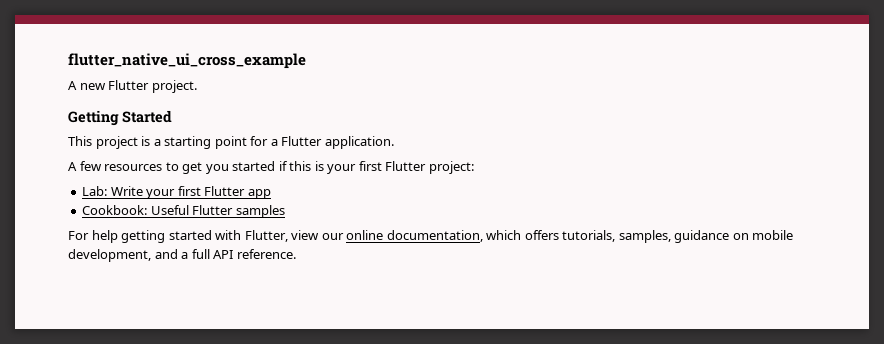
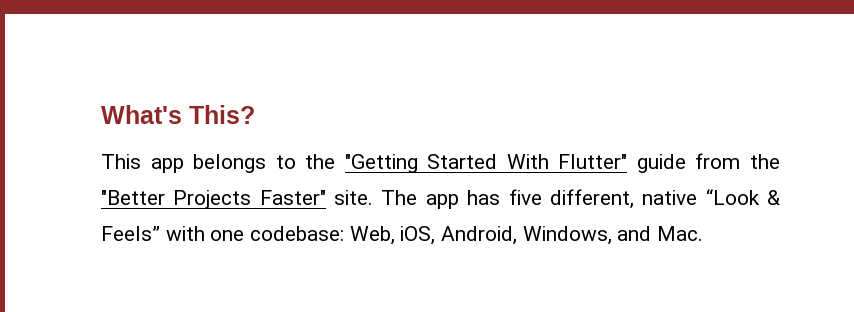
- flutter_native_ui_cross_example
- A new Flutter project.
- Getting Started
- This project is a starting point for a Flutter application.
- A few resources to get you started if this is your first Flutter project:
- Lab: Write your first Flutter app
- Cookbook: Useful Flutter samples
- For help getting started with Flutter, view our online documentation, which offers tutorials, samples, guidance on mobile development, and a full API reference.
+ What's This?
+ This app belongs to the "Getting Started With Flutter" guide from the "Better Projects Faster" site. The app has five different, native “Look & Feels” with one codebase: Web, iOS, Android, Windows, and Mac.

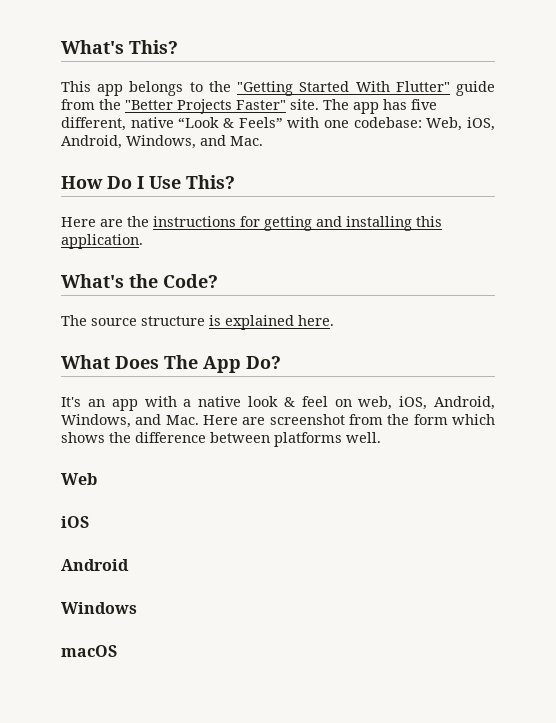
+ How Do I Use This?
+ Here are the instructions for getting and installing this application.
+ What's the Code?
+ The source structure is explained here.
+ What Does The App Do?
+ It's an app with a native look & feel on web, iOS, Android, Windows, and Mac. Here are screenshot from the form which shows the difference between platforms well.
+ Web
+ iOS
+ Android
+ Windows
+ macOS

